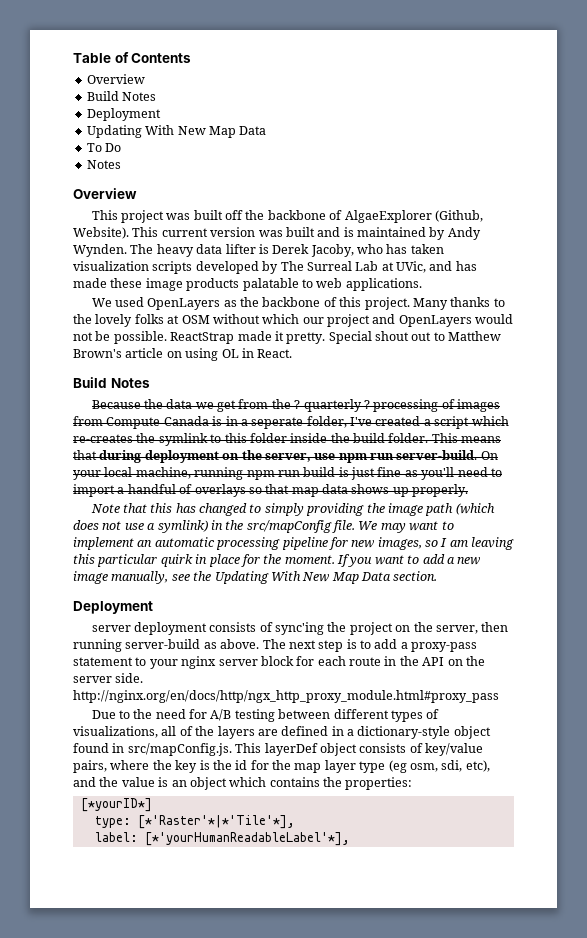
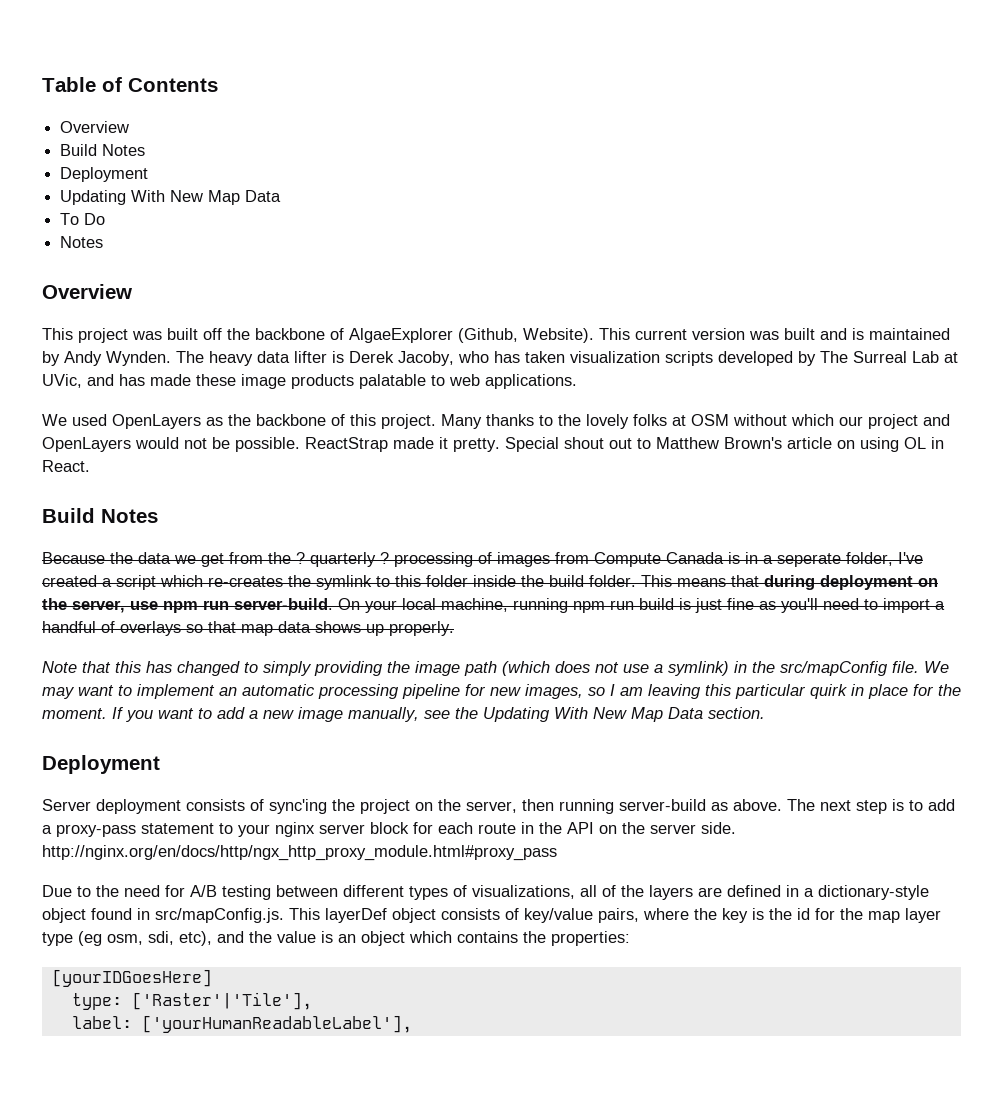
- server deployment consists of sync'ing the project on the server, then running server-build as above.
+ Server deployment consists of sync'ing the project on the server, then running server-build as above.
- [*yourID*]
+ [yourIDGoesHere]
- type: [*'Raster'*|*'Tile'*],
+ type: ['Raster'|'Tile'],
- label: [*'yourHumanReadableLabel'*],
+ label: ['yourHumanReadableLabel'],

